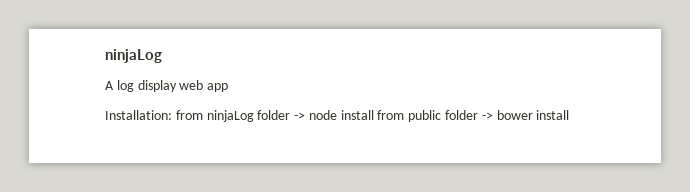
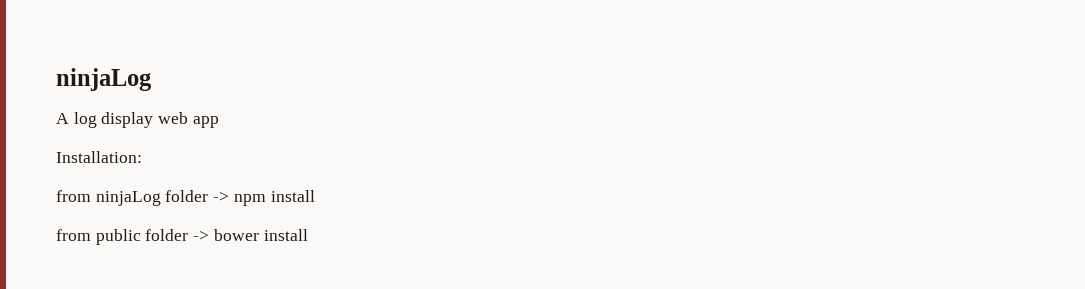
- Installation: from ninjaLog folder -> node install from public folder -> bower install
+ Installation:
+ from ninjaLog folder -> npm install
+ from public folder -> bower install

